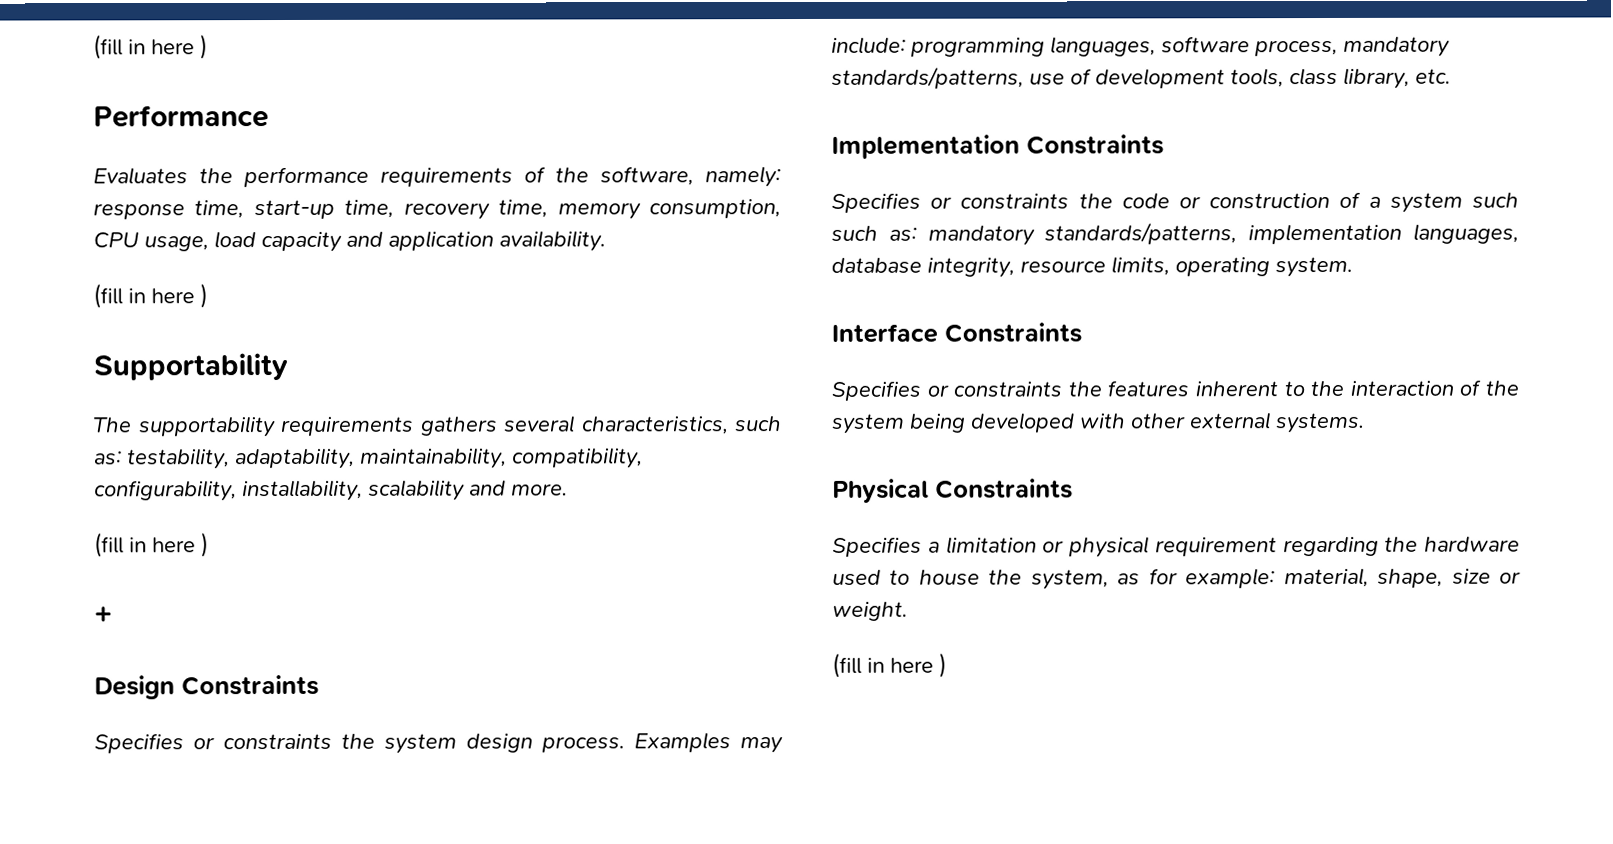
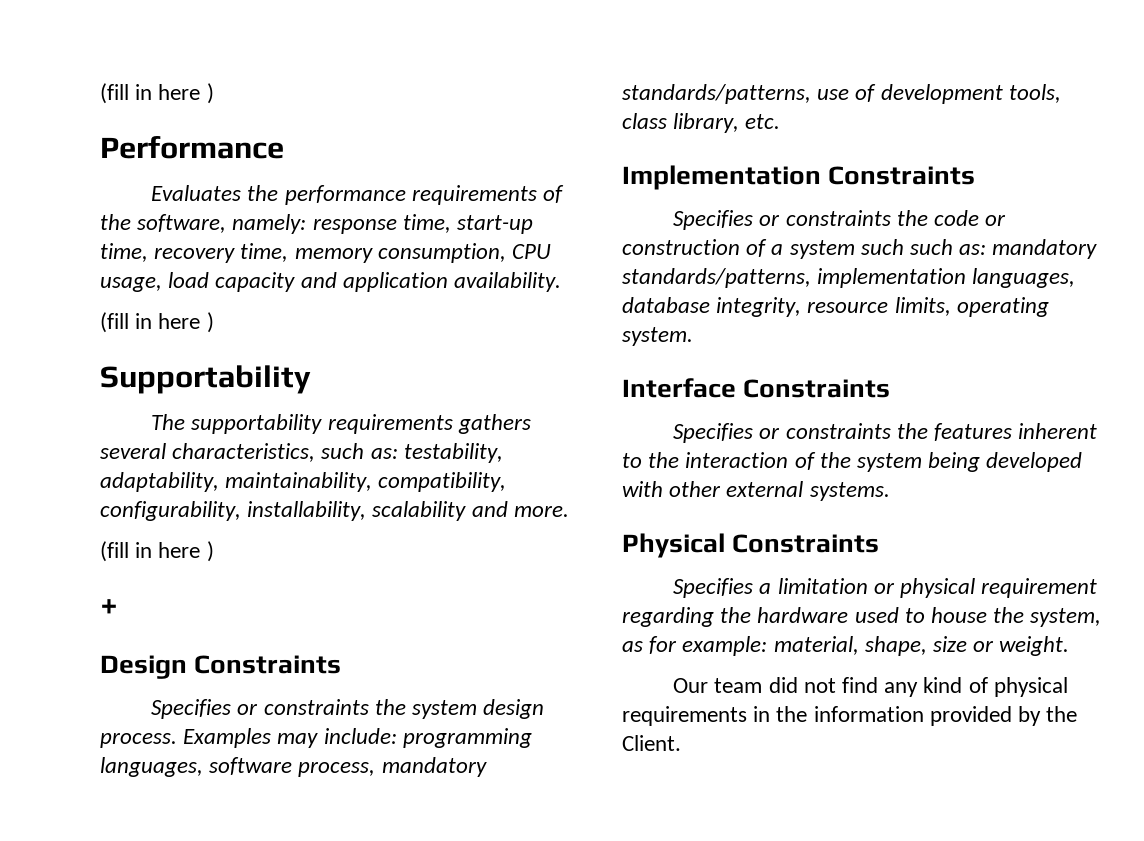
  Specifies a limitation or physical requirement regarding the hardware used to house the system, as for example: material, shape, size or weight.
- (fill in here )
+ Our team did not find any kind of physical requirements in the information provided by the Client.

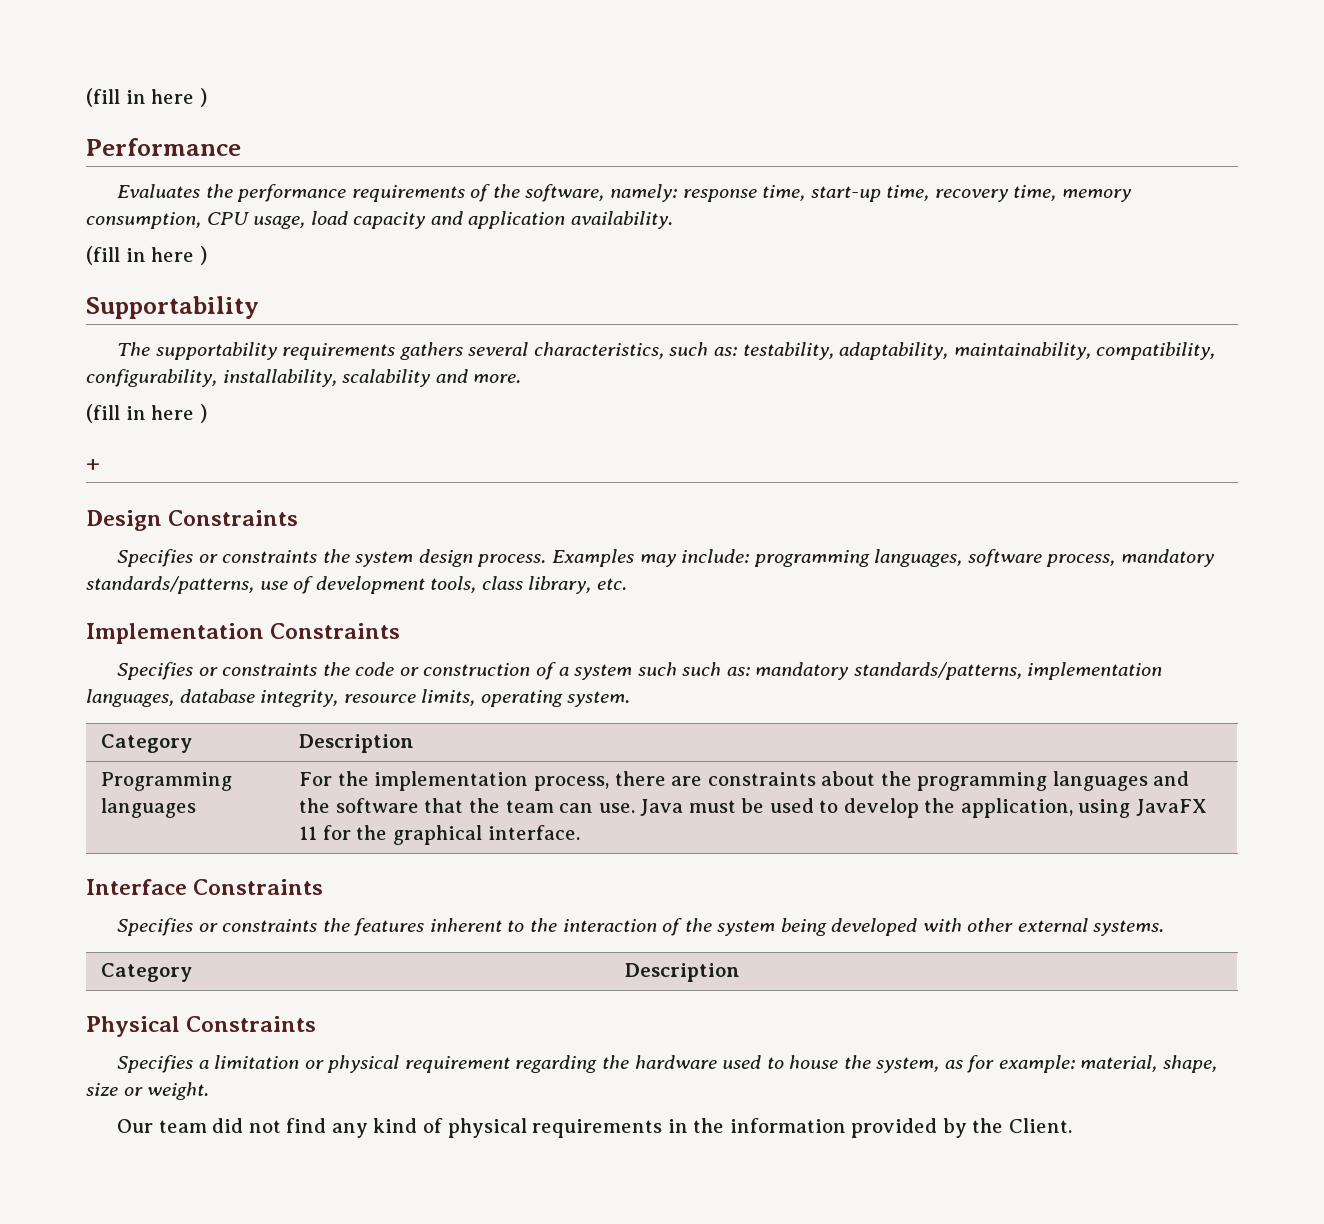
  Specifies or constraints the code or construction of a system such such as: mandatory standards/patterns, implementation languages, database integrity, resource limits, operating system.
+ Category | Description
+ Programming languages | For the implementation process, there are constraints about the programming languages and the software that the team can use. Java must be used to develop the application, using JavaFX 11 for the graphical interface.
  Specifies or constraints the features inherent to the interaction of the system being developed with other external systems.
+ Category | Description

